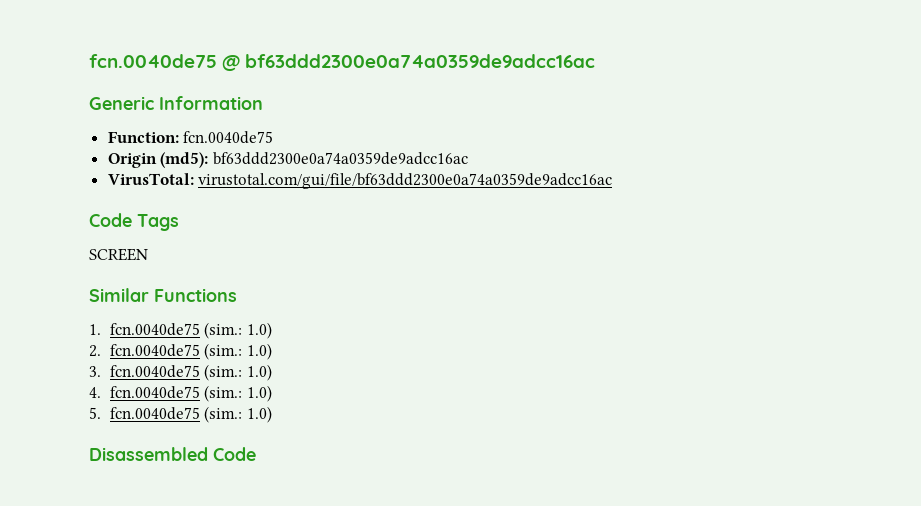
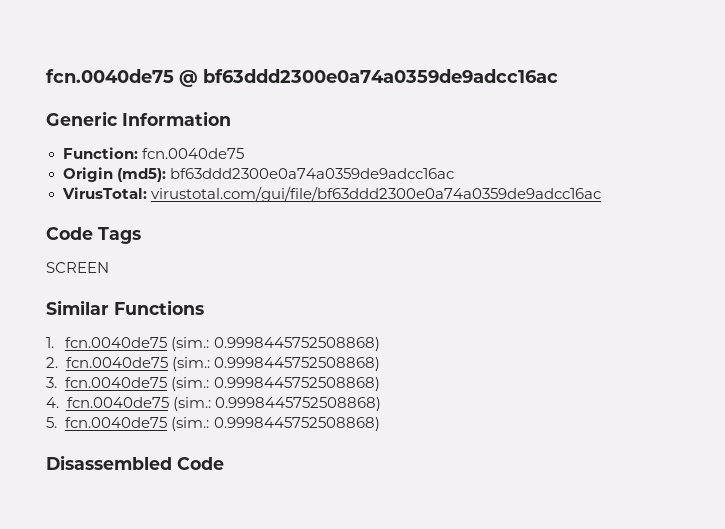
- 1. fcn.0040de75 (sim.: 1.0)
+ 1. fcn.0040de75 (sim.: 0.9998445752508868)
- 2. fcn.0040de75 (sim.: 1.0)
+ 2. fcn.0040de75 (sim.: 0.9998445752508868)
- 3. fcn.0040de75 (sim.: 1.0)
+ 3. fcn.0040de75 (sim.: 0.9998445752508868)
- 4. fcn.0040de75 (sim.: 1.0)
+ 4. fcn.0040de75 (sim.: 0.9998445752508868)
- 5. fcn.0040de75 (sim.: 1.0)
+ 5. fcn.0040de75 (sim.: 0.9998445752508868)

